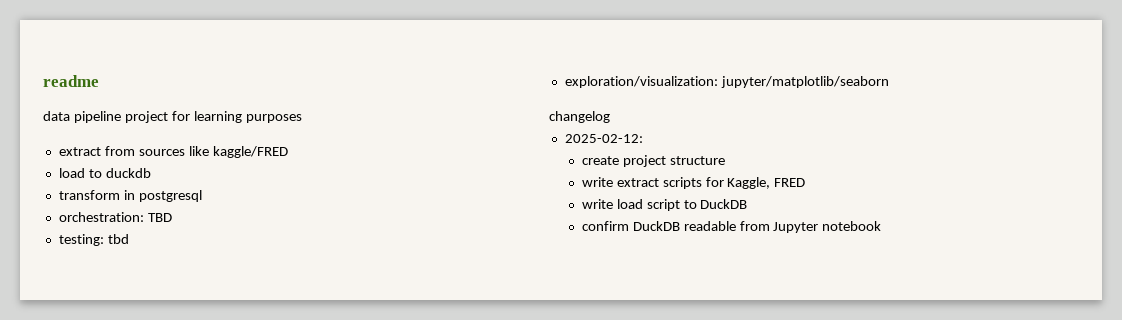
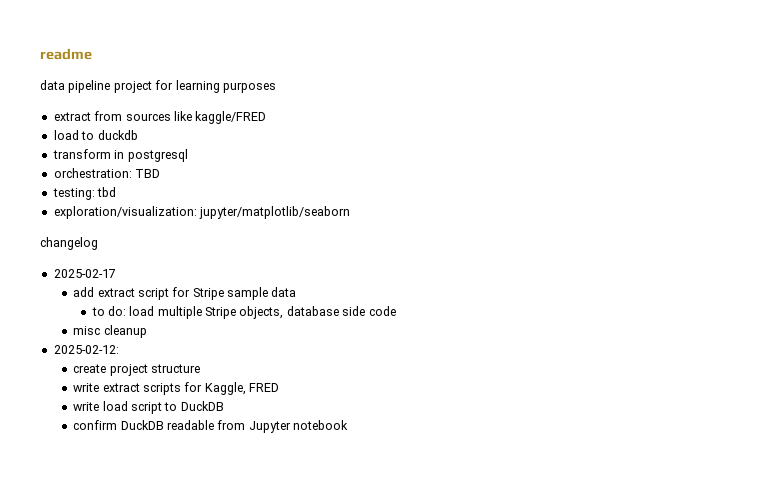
+ 2025-02-17
+ add extract script for Stripe sample data
+ to do: load multiple Stripe objects, database side code
+ misc cleanup

